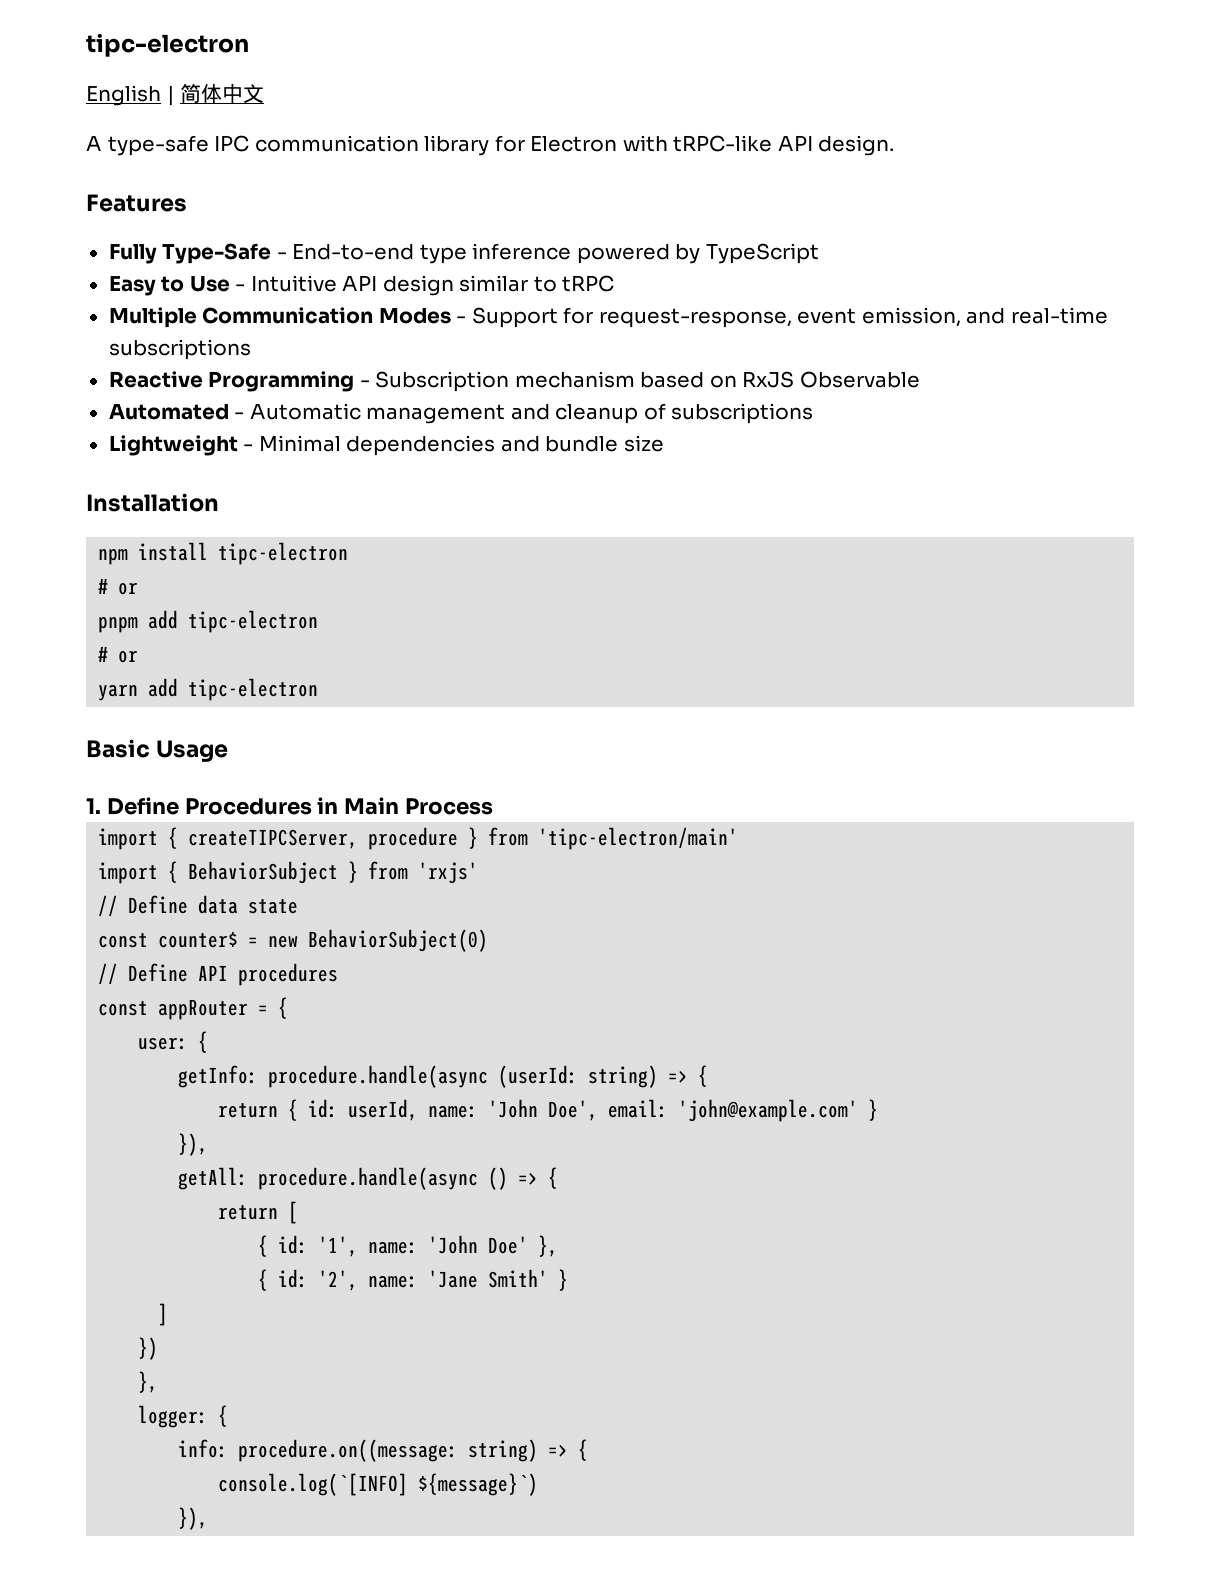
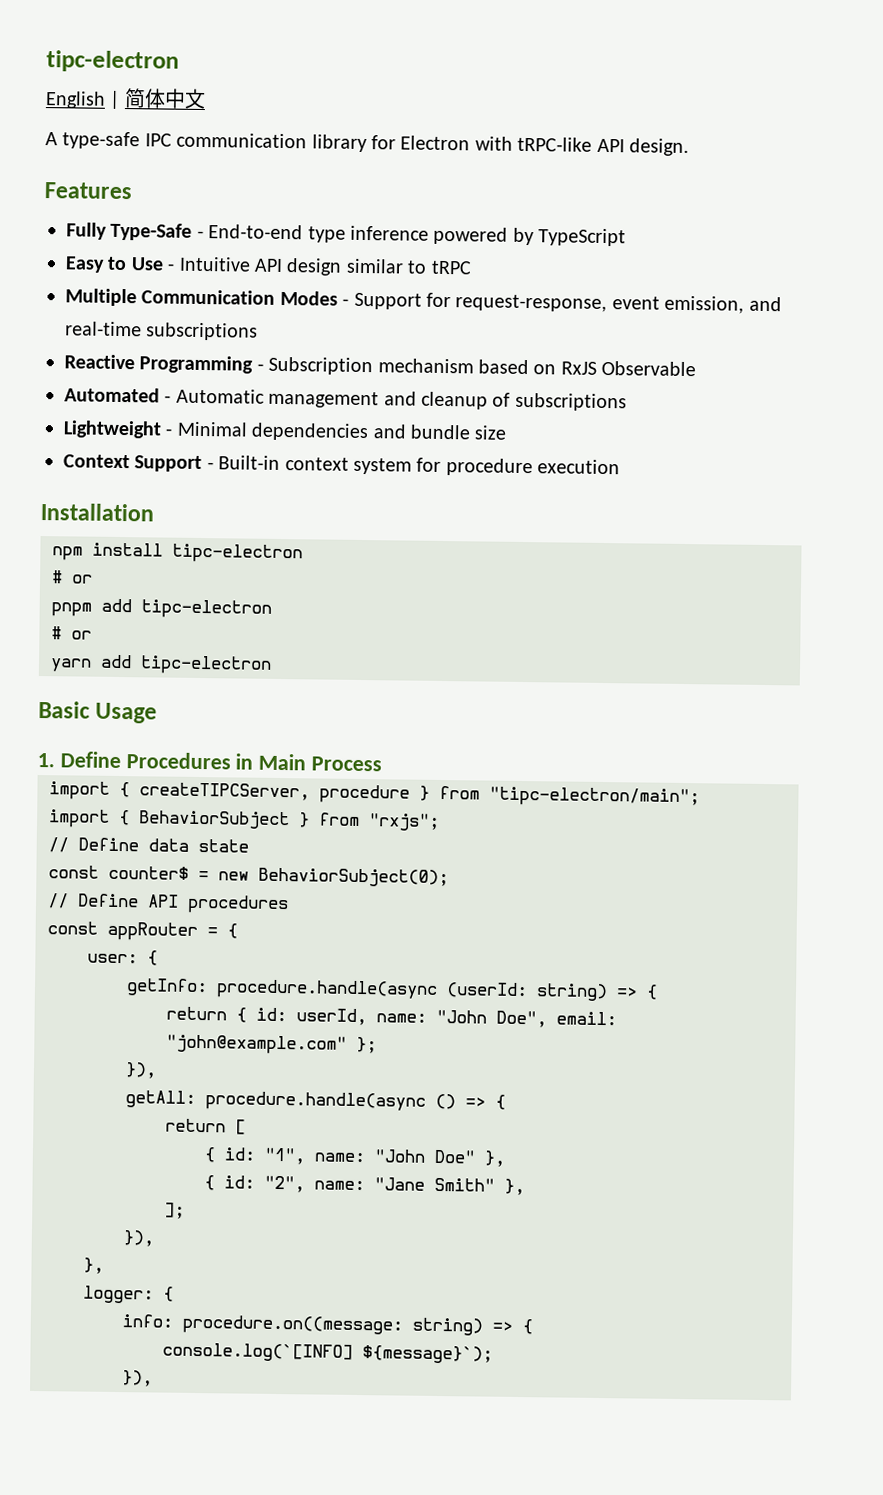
+ Context Support - Built-in context system for procedure execution
- import { createTIPCServer, procedure } from 'tipc-electron/main'
+ import { createTIPCServer, procedure } from "tipc-electron/main";
- import { BehaviorSubject } from 'rxjs'
+ import { BehaviorSubject } from "rxjs";
- const counter$ = new BehaviorSubject(0)
+ const counter$ = new BehaviorSubject(0);
- return { id: userId, name: 'John Doe', email: 'john@example.com' }
+ return { id: userId, name: "John Doe", email: "john@example.com" };
- { id: '1', name: 'John Doe' },
+ { id: "1", name: "John Doe" },
- { id: '2', name: 'Jane Smith' }
- ]
- })
+ { id: "2", name: "Jane Smith" },
+ ];
+ }),
- console.log(`[INFO] ${message}`)
+ console.log(`[INFO] ${message}`);

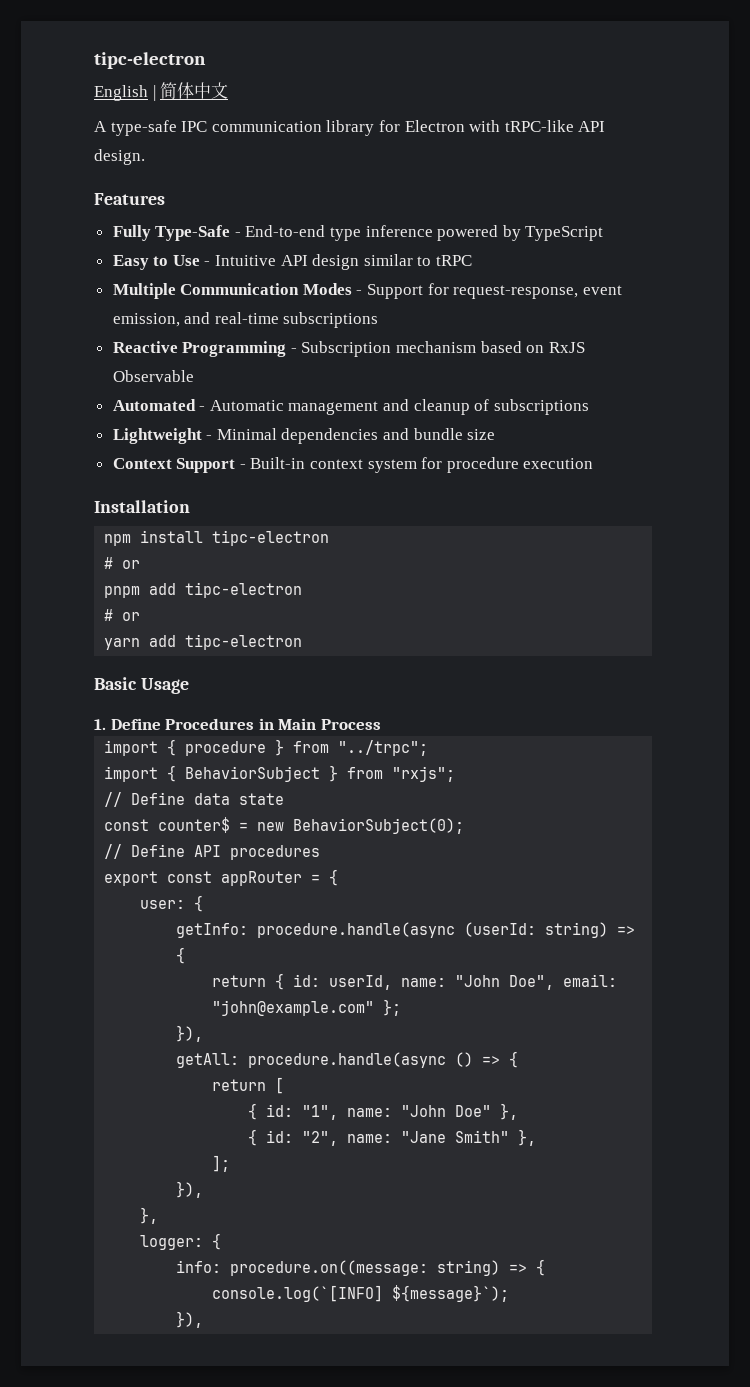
- import { createTIPCServer, procedure } from "tipc-electron/main";
+ import { procedure } from "../trpc";
- const appRouter = {
+ export const appRouter = {

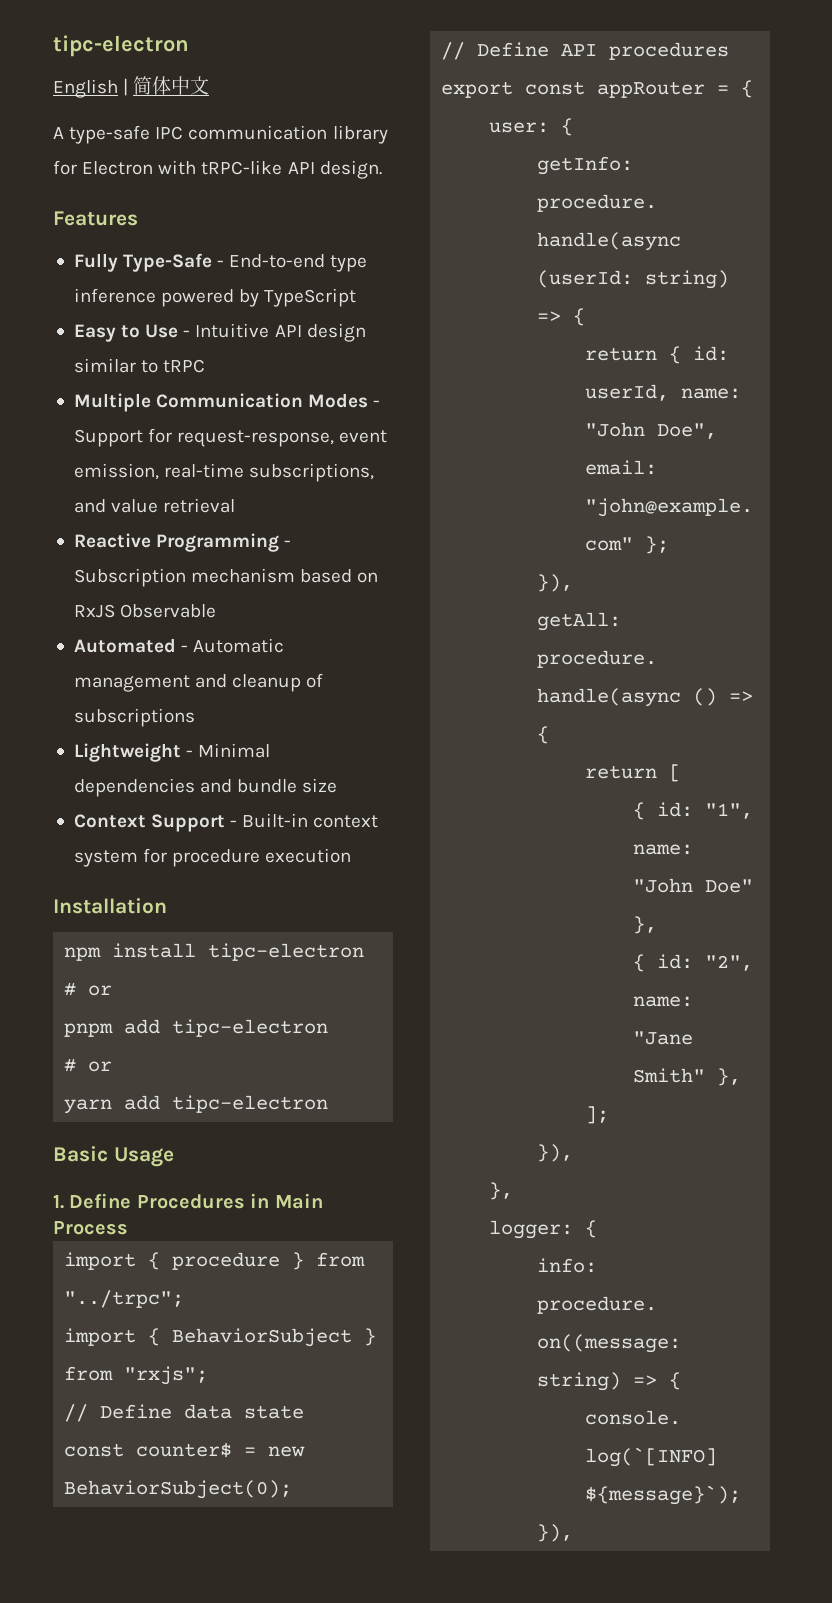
- Multiple Communication Modes - Support for request-response, event emission, and real-time subscriptions
+ Multiple Communication Modes - Support for request-response, event emission, real-time subscriptions, and value retrieval

